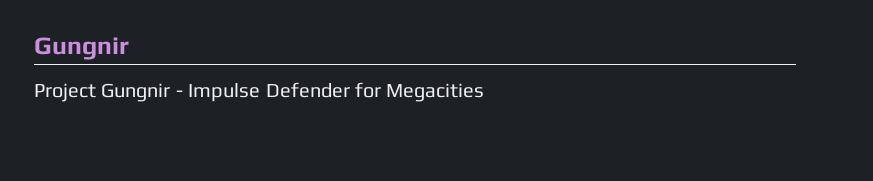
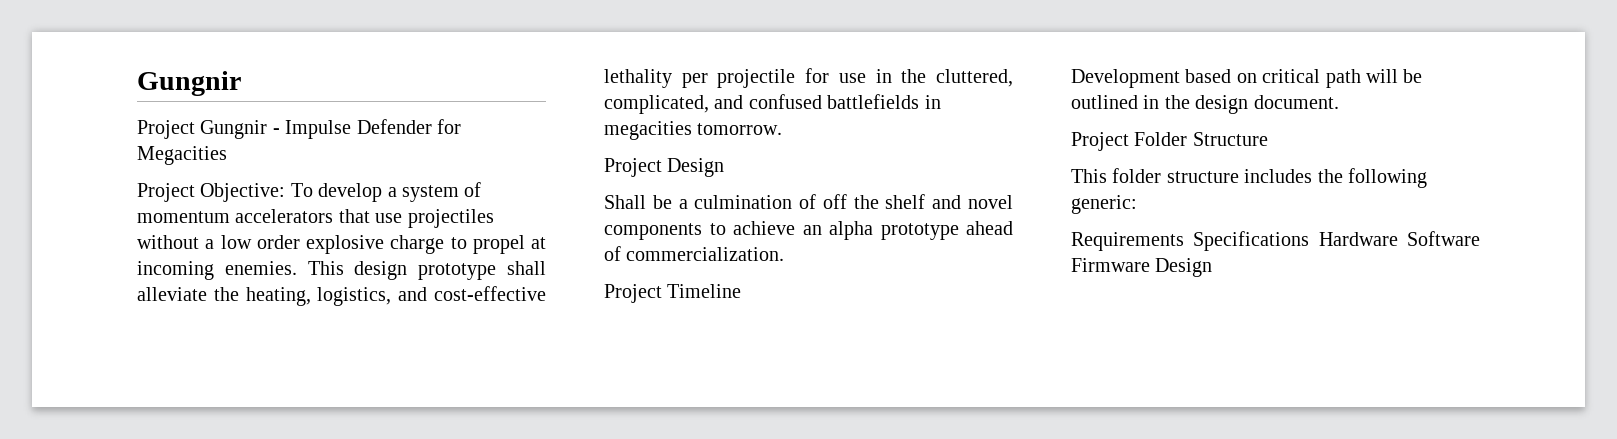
+ Project Objective: To develop a system of momentum accelerators that use projectiles without a low order explosive charge to propel at incoming enemies. This design prototype shall alleviate the heating, logistics, and cost-effective lethality per projectile for use in the cluttered, complicated, and confused battlefields in megacities tomorrow.
+ Project Design
+ Shall be a culmination of off the shelf and novel components to achieve an alpha prototype ahead of commercialization.
+ Project Timeline
+ Development based on critical path will be outlined in the design document.
+ Project Folder Structure
+ This folder structure includes the following generic:
+ Requirements Specifications Hardware Software Firmware Design

